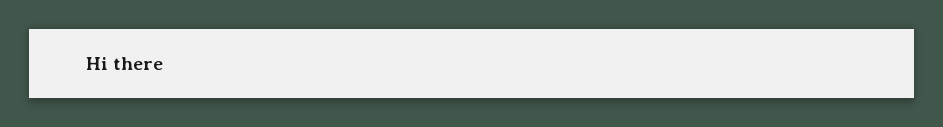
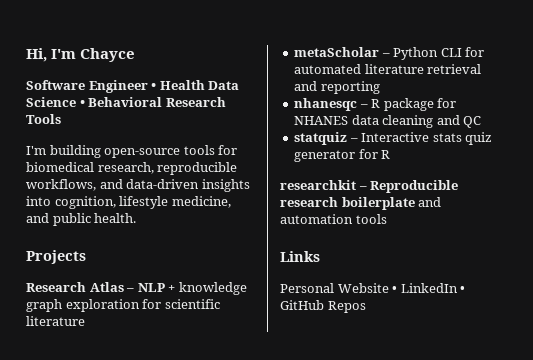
- Hi there
+ Hi, I'm Chayce
+ Software Engineer • Health Data Science • Behavioral Research Tools
+ I'm building open-source tools for biomedical research, reproducible workflows, and data-driven insights into cognition, lifestyle medicine, and public health.
+ Projects
+ Research Atlas – NLP + knowledge graph exploration for scientific literature
+ metaScholar – Python CLI for automated literature retrieval and reporting
+ nhanesqc – R package for NHANES data cleaning and QC
+ statquiz – Interactive stats quiz generator for R
+ researchkit – Reproducible research boilerplate and automation tools
+ Links
+ Personal Website • LinkedIn • GitHub Repos

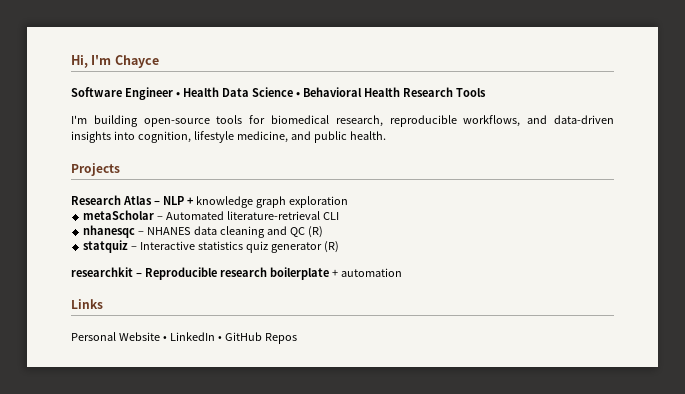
- Software Engineer • Health Data Science • Behavioral Research Tools
+ Software Engineer • Health Data Science • Behavioral Health Research Tools
- Research Atlas – NLP + knowledge graph exploration for scientific literature
+ Research Atlas – NLP + knowledge graph exploration
- metaScholar – Python CLI for automated literature retrieval and reporting
+ metaScholar – Automated literature-retrieval CLI
- nhanesqc – R package for NHANES data cleaning and QC
+ nhanesqc – NHANES data cleaning and QC (R)
- statquiz – Interactive stats quiz generator for R
+ statquiz – Interactive statistics quiz generator (R)
- researchkit – Reproducible research boilerplate and automation tools
+ researchkit – Reproducible research boilerplate + automation

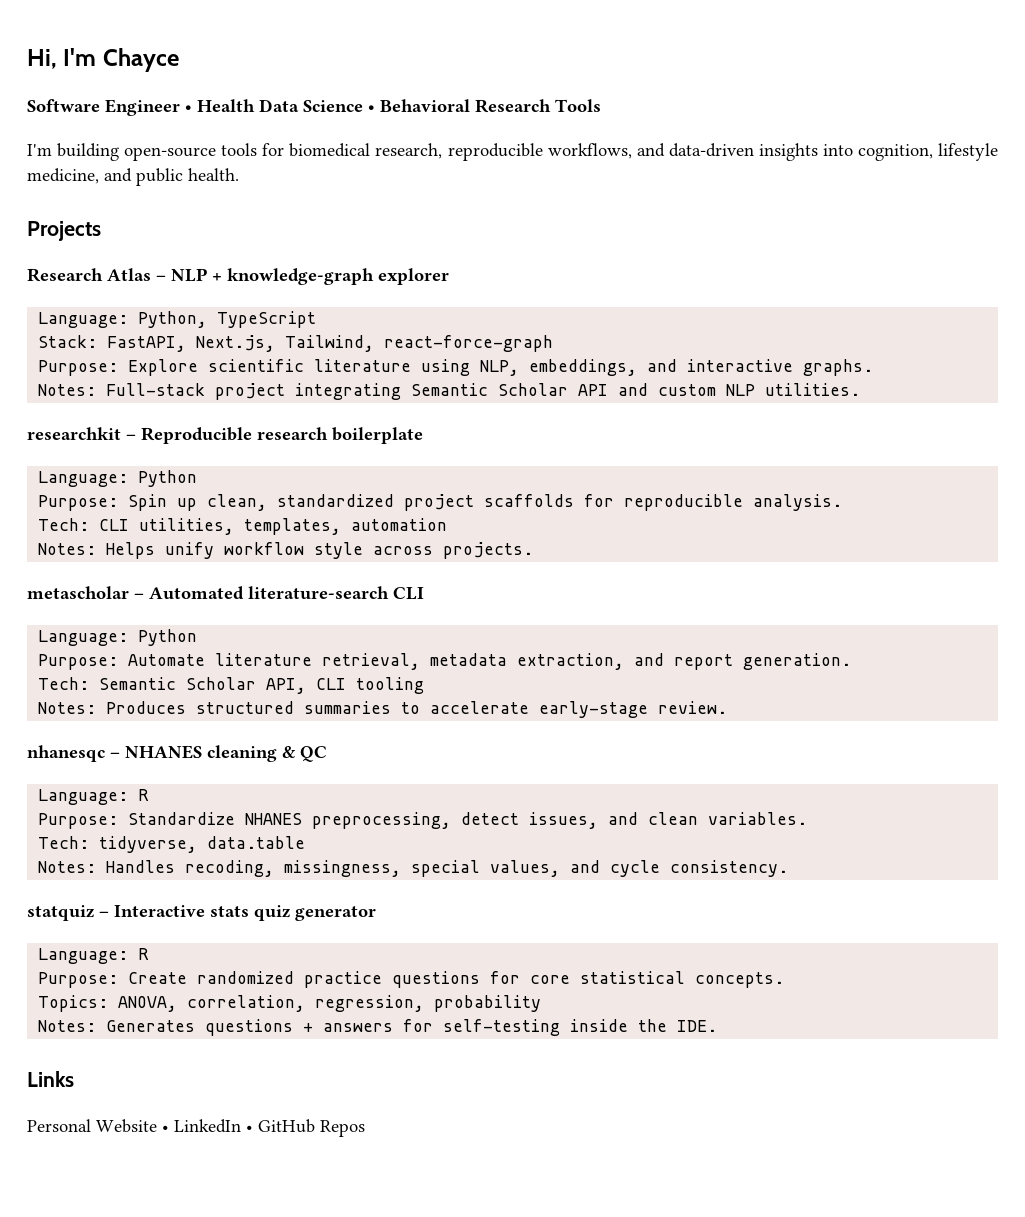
- Software Engineer • Health Data Science • Behavioral Health Research Tools
+ Software Engineer • Health Data Science • Behavioral Research Tools
- Research Atlas – NLP + knowledge graph exploration
- metaScholar – Automated literature-retrieval CLI
- nhanesqc – NHANES data cleaning and QC (R)
- statquiz – Interactive statistics quiz generator (R)
+ Research Atlas – NLP + knowledge-graph explorer
+ Language: Python, TypeScript
+ Stack: FastAPI, Next.js, Tailwind, react-force-graph
+ Purpose: Explore scientific literature using NLP, embeddings, and interactive graphs.
+ Notes: Full-stack project integrating Semantic Scholar API and custom NLP utilities.
- researchkit – Reproducible research boilerplate + automation
+ researchkit – Reproducible research boilerplate
+ Language: Python
+ Purpose: Spin up clean, standardized project scaffolds for reproducible analysis.
+ Tech: CLI utilities, templates, automation
+ Notes: Helps unify workflow style across projects.
+ metascholar – Automated literature-search CLI
+ Language: Python
+ Purpose: Automate literature retrieval, metadata extraction, and report generation.
+ Tech: Semantic Scholar API, CLI tooling
+ Notes: Produces structured summaries to accelerate early-stage review.
+ nhanesqc – NHANES cleaning & QC
+ Language: R
+ Purpose: Standardize NHANES preprocessing, detect issues, and clean variables.
+ Tech: tidyverse, data.table
+ Notes: Handles recoding, missingness, special values, and cycle consistency.
+ statquiz – Interactive stats quiz generator
+ Language: R
+ Purpose: Create randomized practice questions for core statistical concepts.
+ Topics: ANOVA, correlation, regression, probability
+ Notes: Generates questions + answers for self-testing inside the IDE.

